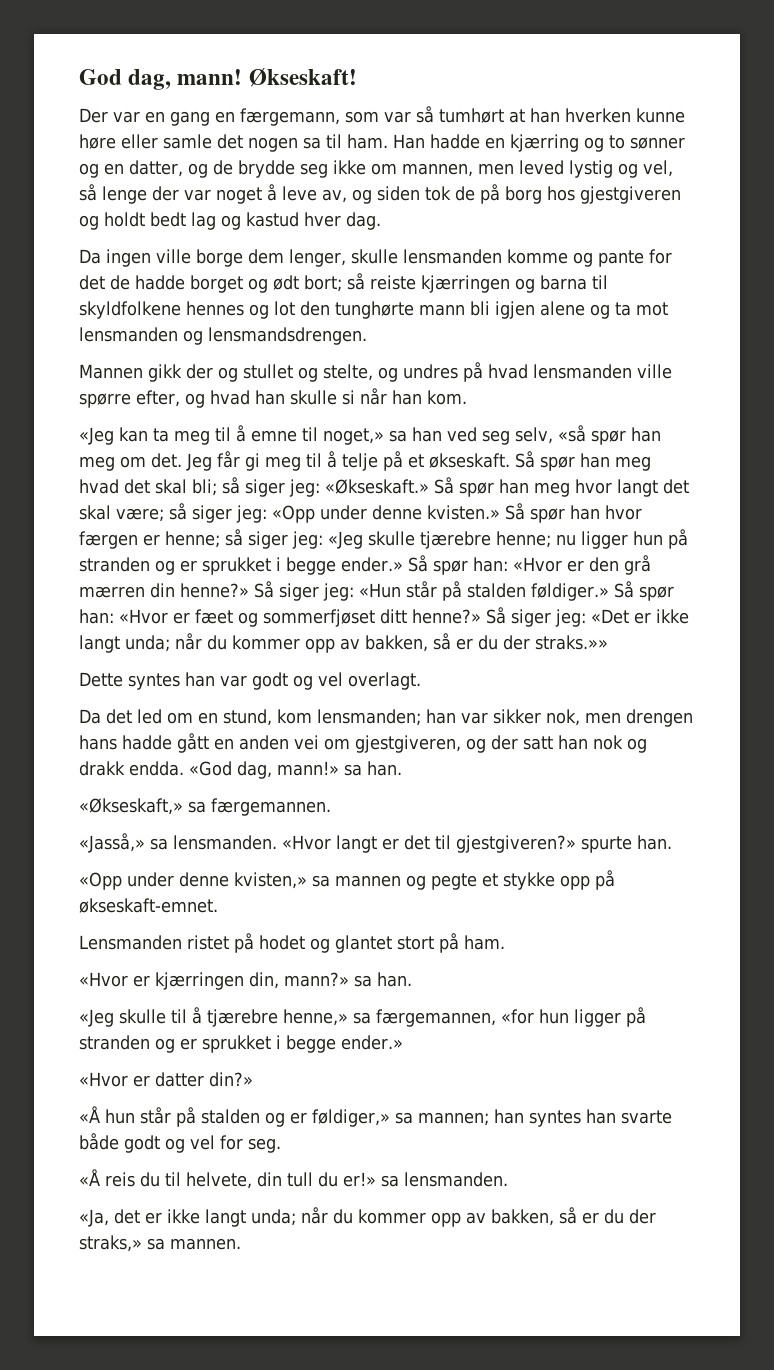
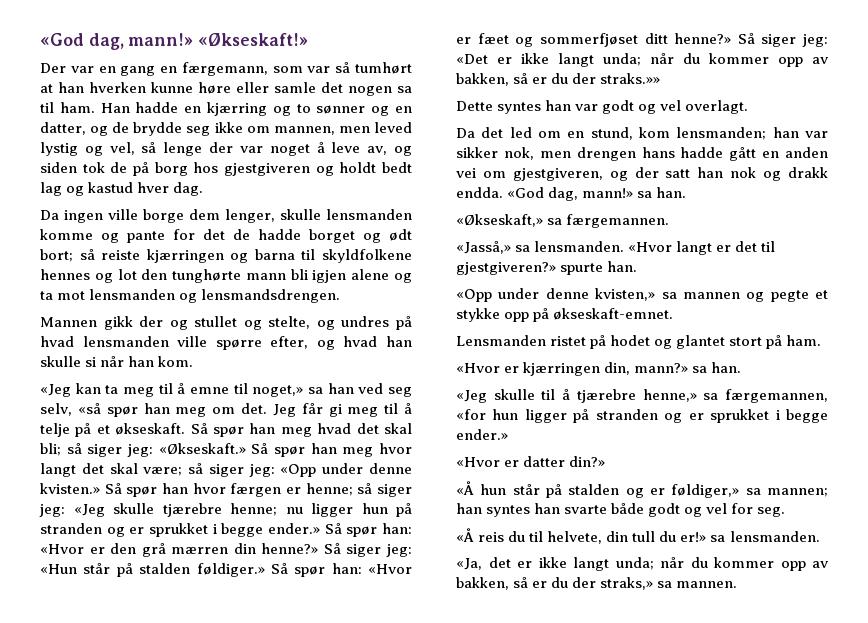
- God dag, mann! Økseskaft!
+ «God dag, mann!» «Økseskaft!»

